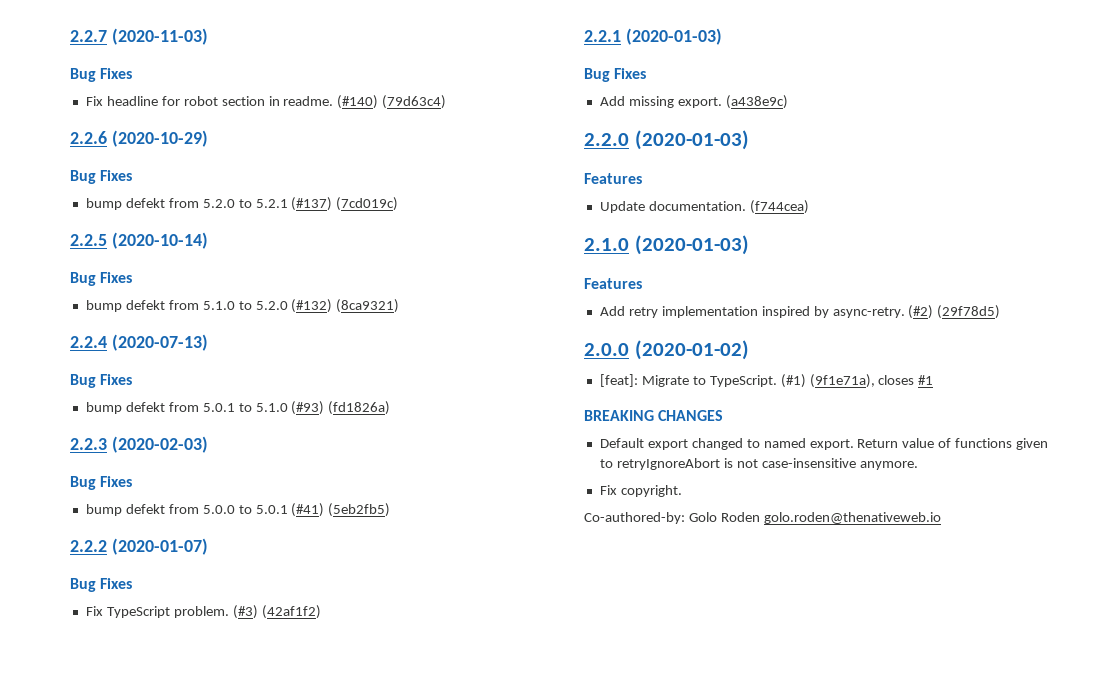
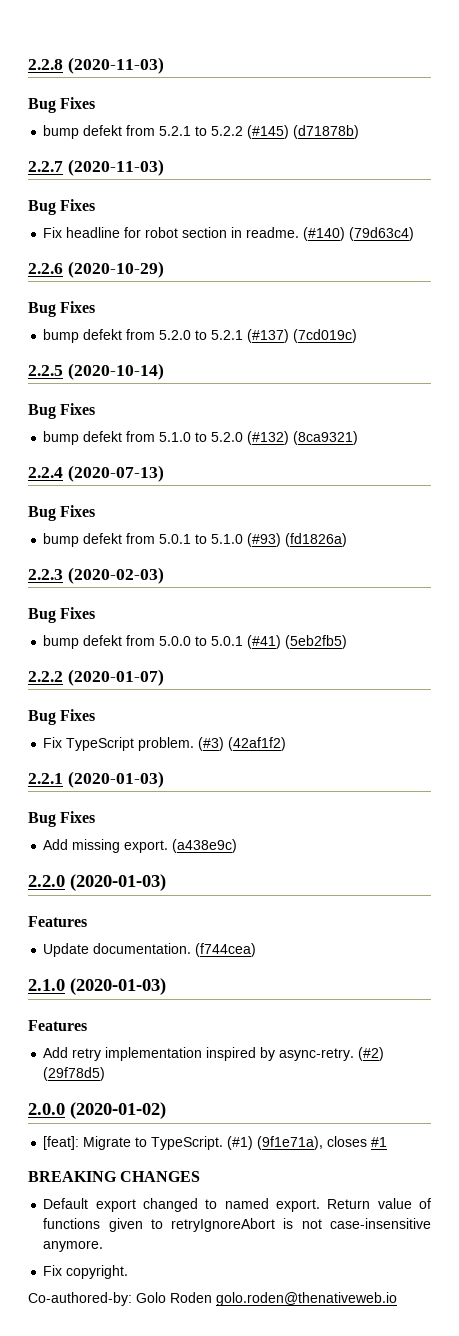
+ 2.2.8 (2020-11-03)
+ Bug Fixes
+ bump defekt from 5.2.1 to 5.2.2 (#145) (d71878b)

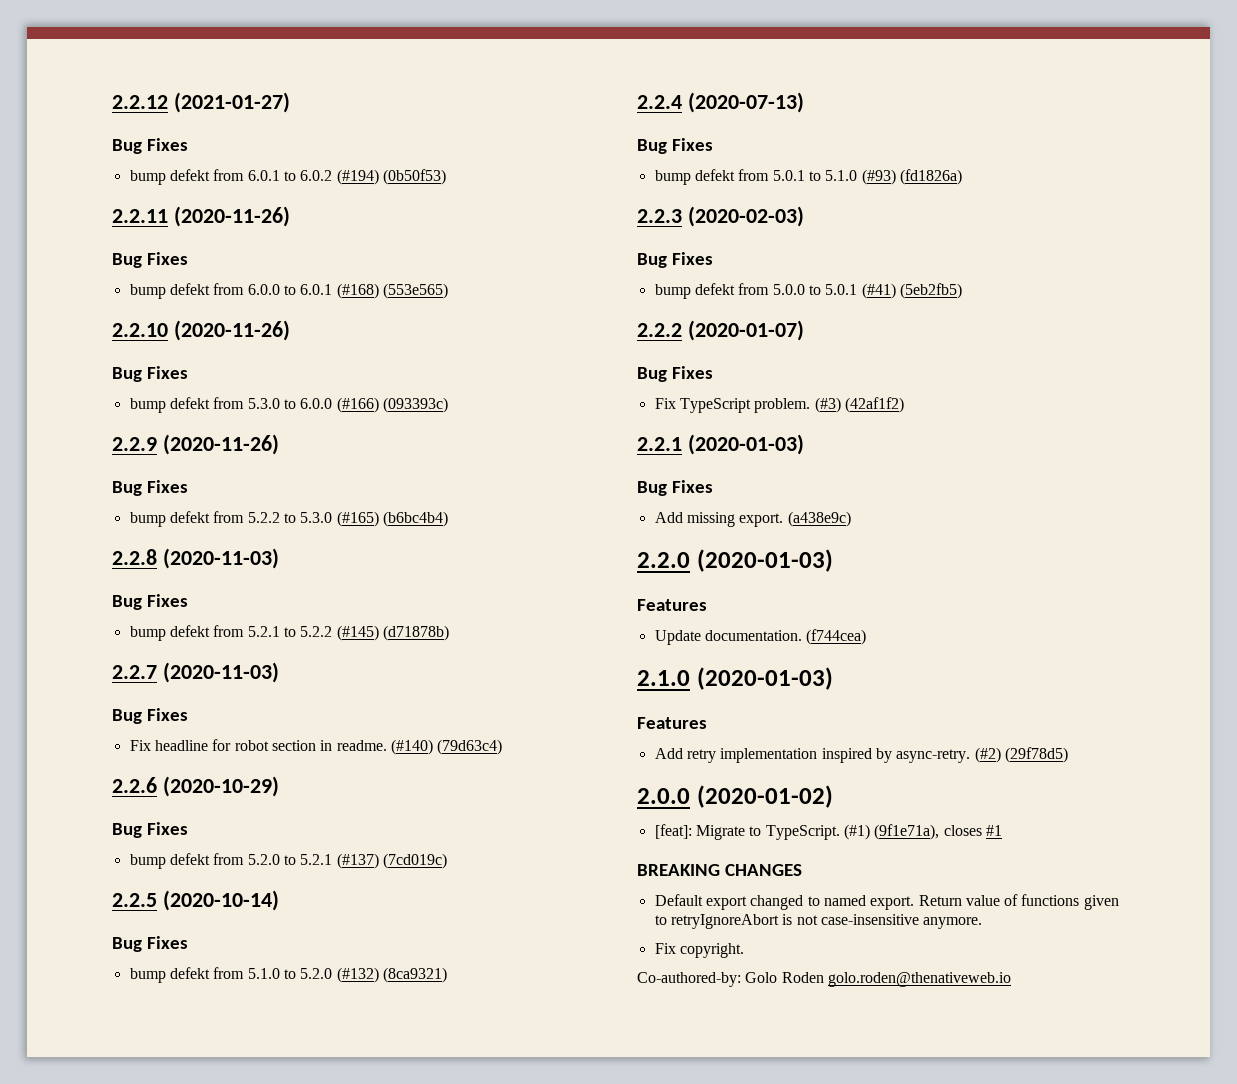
+ 2.2.12 (2021-01-27)
+ Bug Fixes
+ bump defekt from 6.0.1 to 6.0.2 (#194) (0b50f53)
+ 2.2.11 (2020-11-26)
+ Bug Fixes
+ bump defekt from 6.0.0 to 6.0.1 (#168) (553e565)
+ 2.2.10 (2020-11-26)
+ Bug Fixes
+ bump defekt from 5.3.0 to 6.0.0 (#166) (093393c)
+ 2.2.9 (2020-11-26)
+ Bug Fixes
+ bump defekt from 5.2.2 to 5.3.0 (#165) (b6bc4b4)

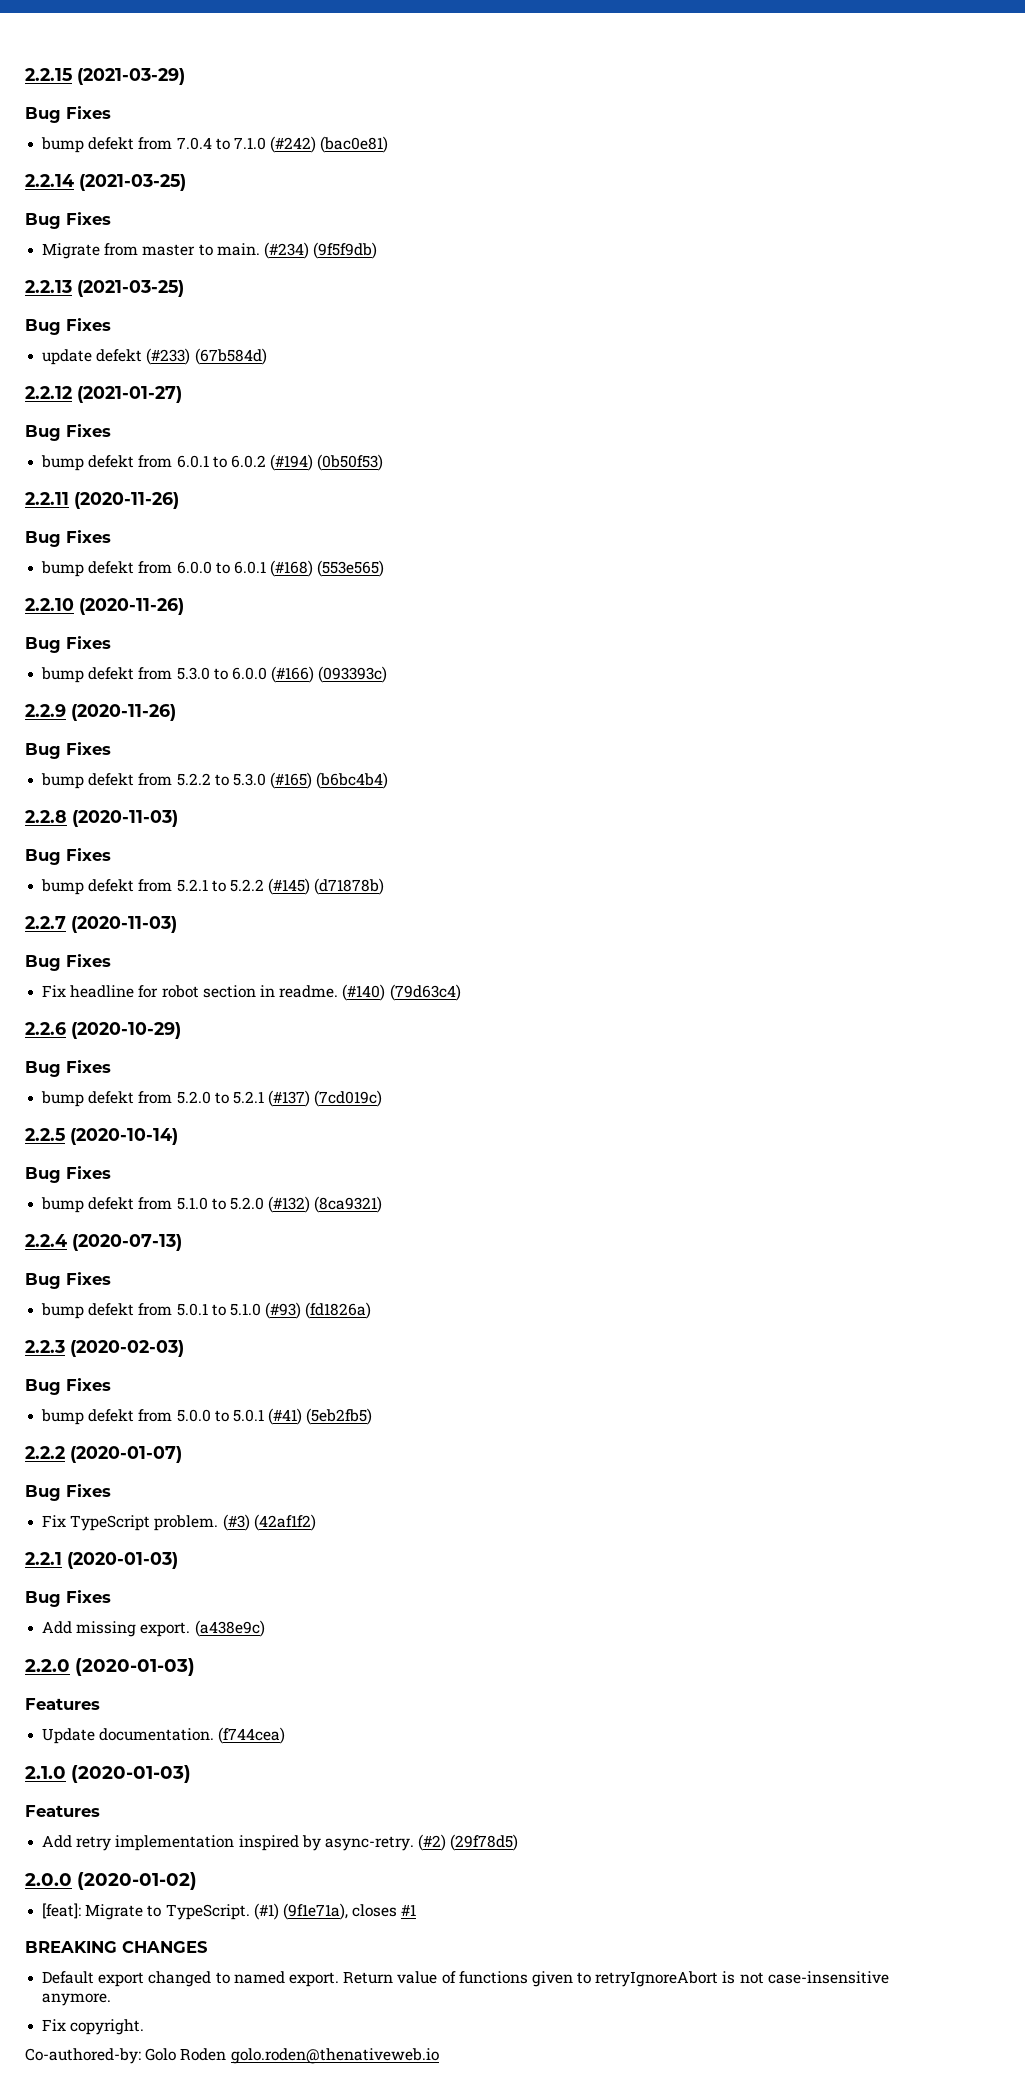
+ 2.2.15 (2021-03-29)
+ Bug Fixes
+ bump defekt from 7.0.4 to 7.1.0 (#242) (bac0e81)
+ 2.2.14 (2021-03-25)
+ Bug Fixes
+ Migrate from master to main. (#234) (9f5f9db)
+ 2.2.13 (2021-03-25)
+ Bug Fixes
+ update defekt (#233) (67b584d)

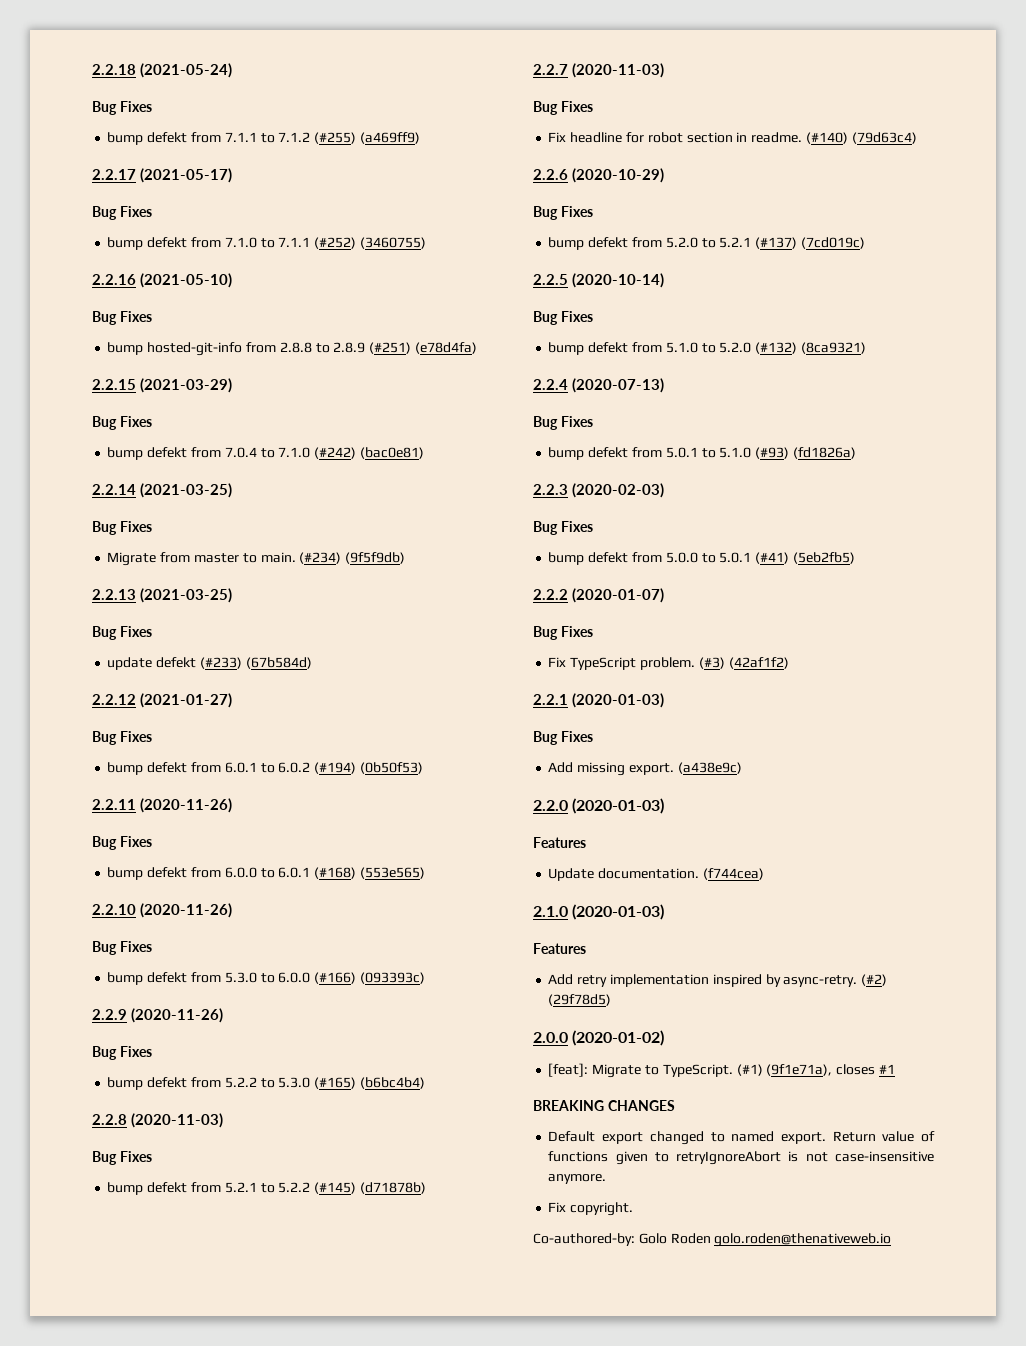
+ 2.2.18 (2021-05-24)
+ Bug Fixes
+ bump defekt from 7.1.1 to 7.1.2 (#255) (a469ff9)
+ 2.2.17 (2021-05-17)
+ Bug Fixes
+ bump defekt from 7.1.0 to 7.1.1 (#252) (3460755)
+ 2.2.16 (2021-05-10)
+ Bug Fixes
+ bump hosted-git-info from 2.8.8 to 2.8.9 (#251) (e78d4fa)

